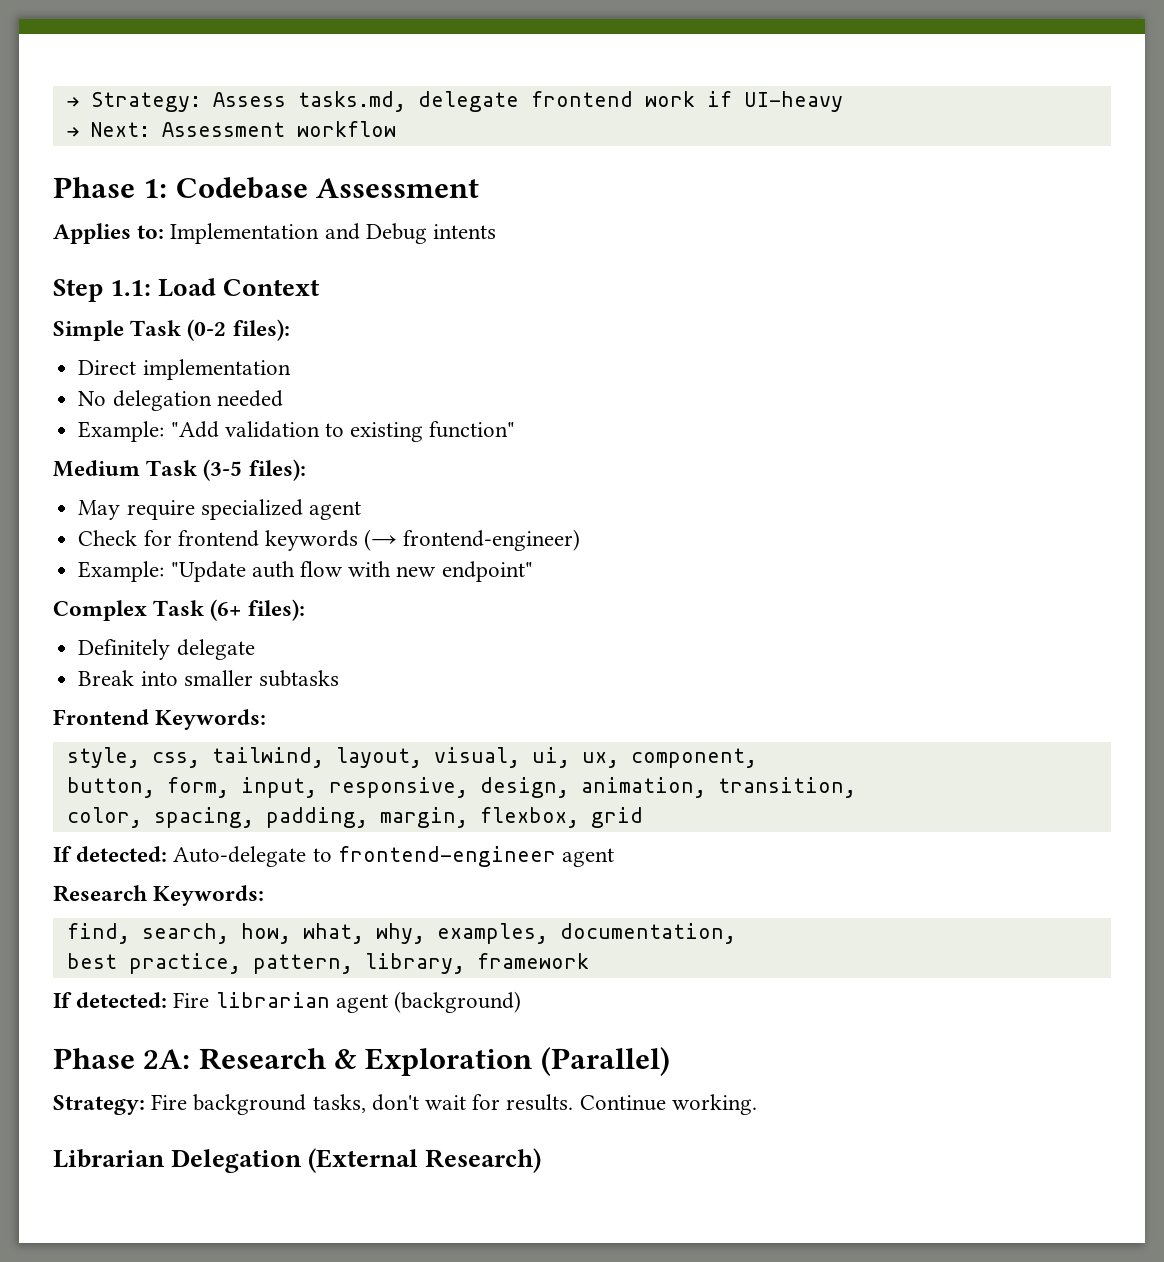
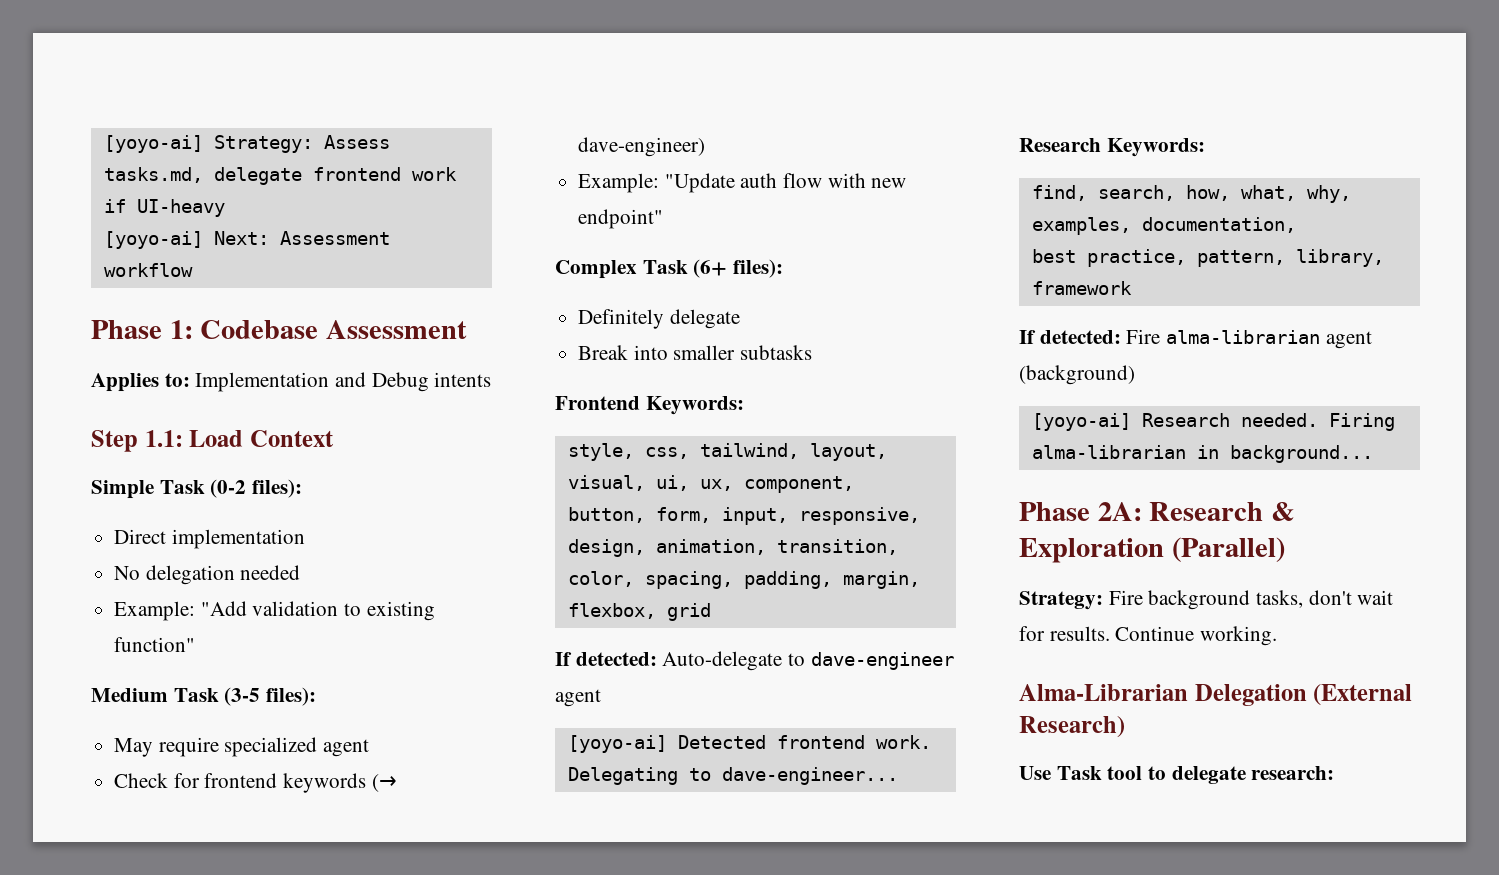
- → Strategy: Assess tasks.md, delegate frontend work if UI-heavy
+ [yoyo-ai] Strategy: Assess tasks.md, delegate frontend work if UI-heavy
- → Next: Assessment workflow
+ [yoyo-ai] Next: Assessment workflow
- Check for frontend keywords (→ frontend-engineer)
+ Check for frontend keywords (→ dave-engineer)
- If detected: Auto-delegate to frontend-engineer agent
+ If detected: Auto-delegate to dave-engineer agent
+ [yoyo-ai] Detected frontend work. Delegating to dave-engineer...
- If detected: Fire librarian agent (background)
+ If detected: Fire alma-librarian agent (background)
+ [yoyo-ai] Research needed. Firing alma-librarian in background...
- Librarian Delegation (External Research)
+ Alma-Librarian Delegation (External Research)
+ Use Task tool to delegate research:

